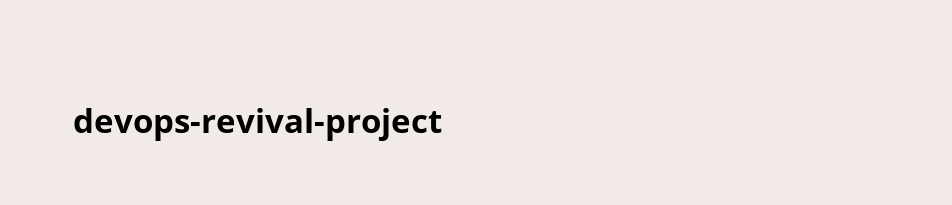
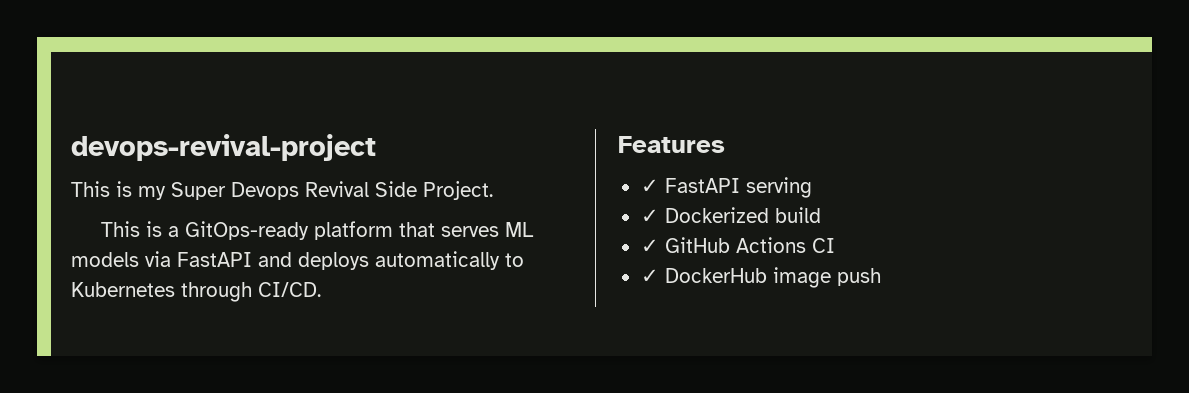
+ This is my Super Devops Revival Side Project.
+ This is a GitOps-ready platform that serves ML models via FastAPI and deploys automatically to Kubernetes through CI/CD.
+ Features
+ ✓ FastAPI serving
+ ✓ Dockerized build
+ ✓ GitHub Actions CI
+ ✓ DockerHub image push

